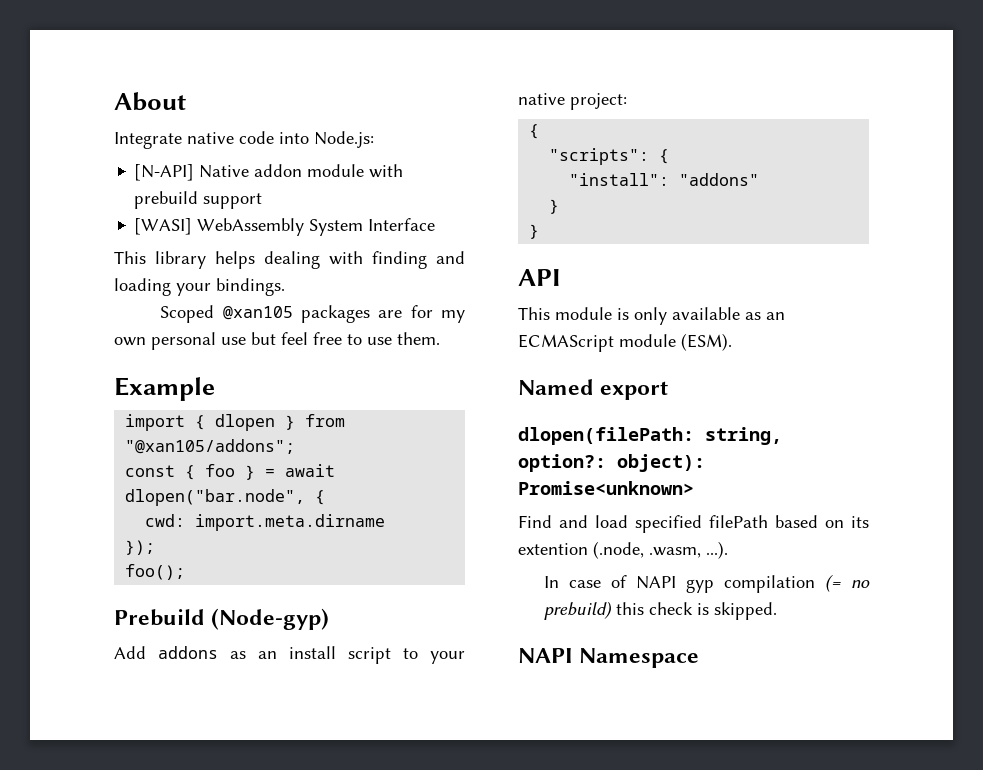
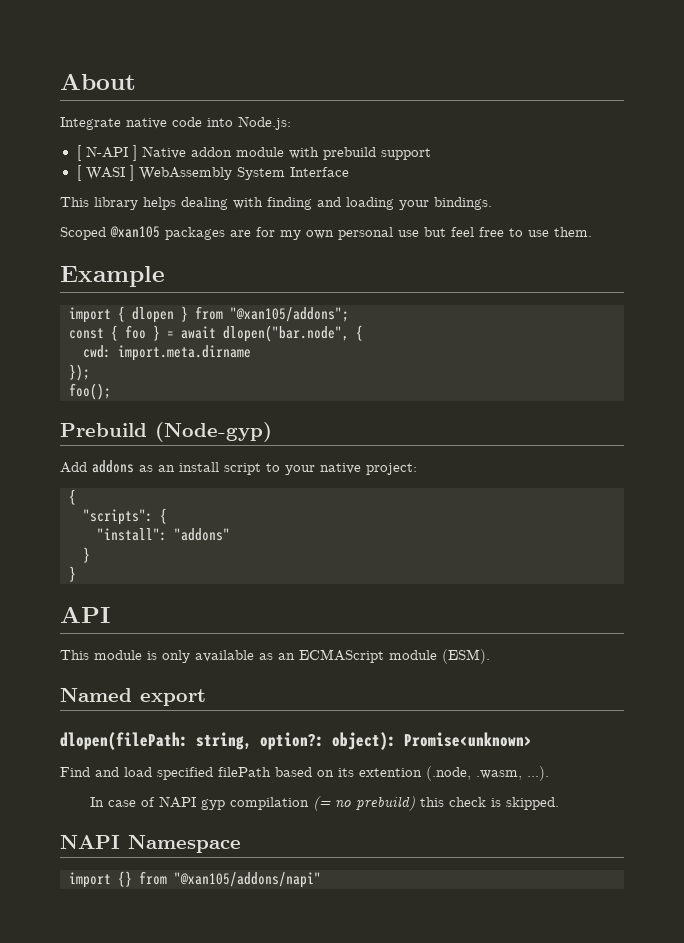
- [N-API] Native addon module with prebuild support
+ [ N-API ] Native addon module with prebuild support
- [WASI] WebAssembly System Interface
+ [ WASI ] WebAssembly System Interface
+ import {} from "@xan105/addons/napi"

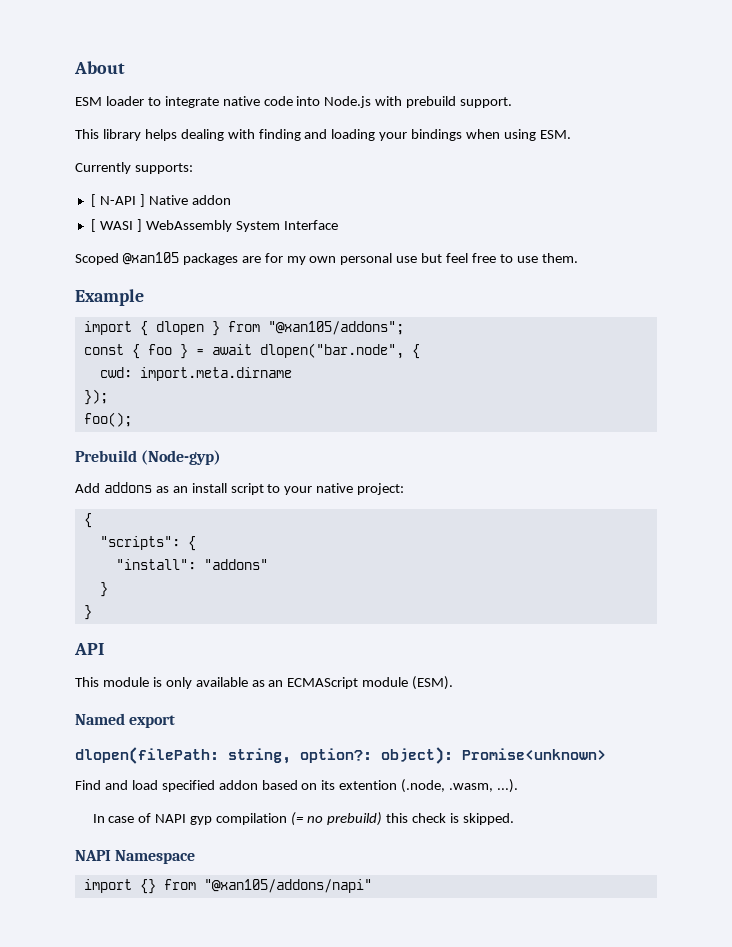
- Integrate native code into Node.js:
- [ N-API ] Native addon module with prebuild support
- [ WASI ] WebAssembly System Interface
+ ESM loader to integrate native code into Node.js with prebuild support.
- This library helps dealing with finding and loading your bindings.
+ This library helps dealing with finding and loading your bindings when using ESM.
+ Currently supports:
+ [ N-API ] Native addon
+ [ WASI ] WebAssembly System Interface
- Find and load specified filePath based on its extention (.node, .wasm, ...).
+ Find and load specified addon based on its extention (.node, .wasm, ...).

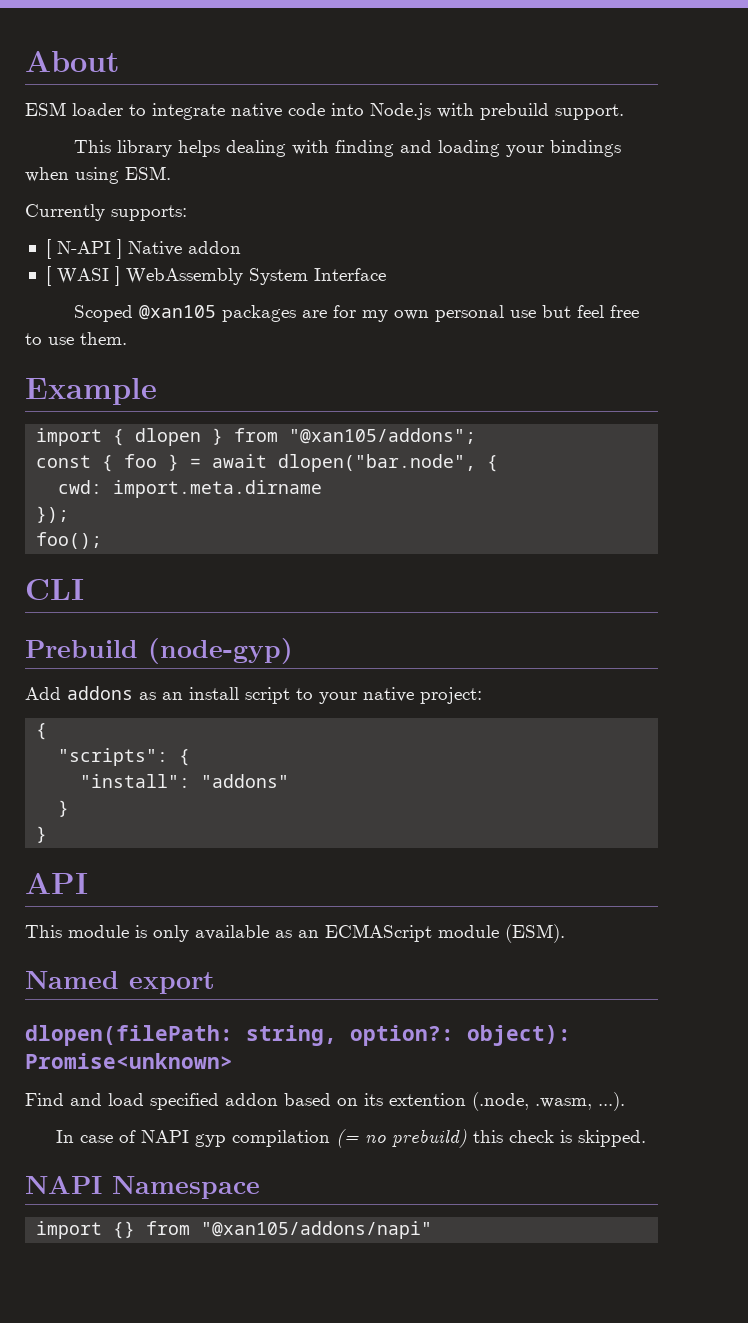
+ CLI
- Prebuild (Node-gyp)
+ Prebuild (node-gyp)

